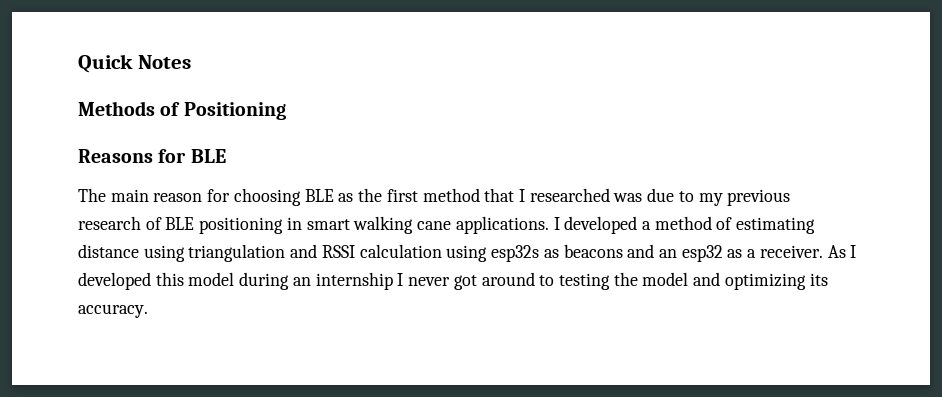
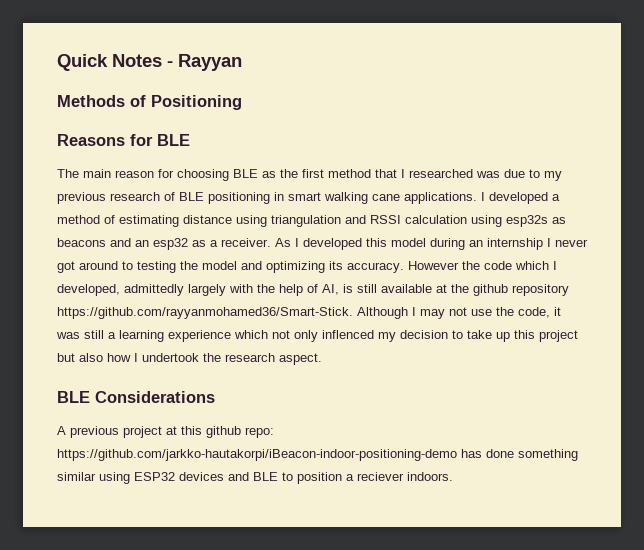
- Quick Notes
+ Quick Notes - Rayyan
+ However the code which I developed, admittedly largely with the help of AI, is still available at the github repository https://github.com/rayyanmohamed36/Smart-Stick. Although I may not use the code, it was still a learning experience which not only inflenced my decision to take up this project but also how I undertook the research aspect.
+ BLE Considerations
+ A previous project at this github repo: https://github.com/jarkko-hautakorpi/iBeacon-indoor-positioning-demo has done something similar using ESP32 devices and BLE to position a reciever indoors.

